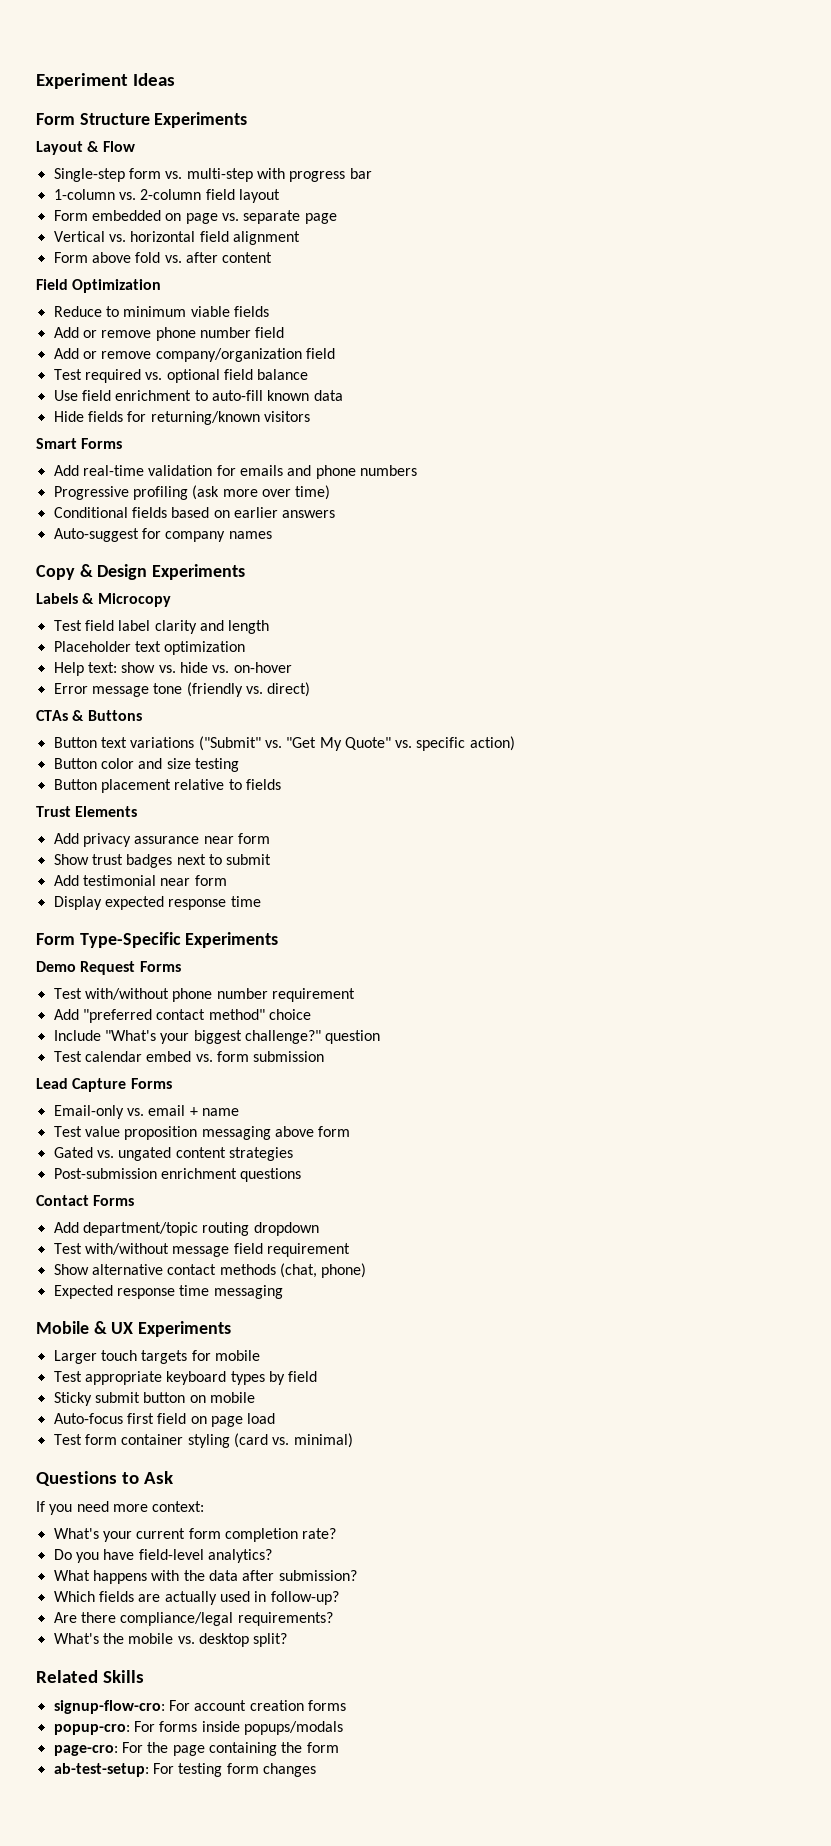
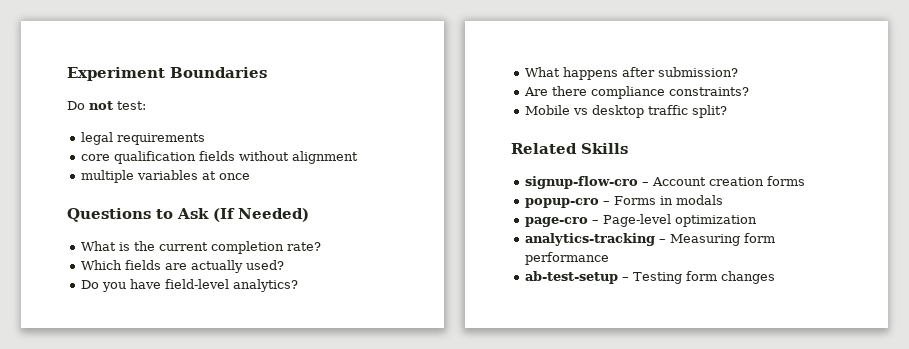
- Experiment Ideas
- Form Structure Experiments
- Layout & Flow
- Single-step form vs. multi-step with progress bar
- 1-column vs. 2-column field layout
- Form embedded on page vs. separate page
- Vertical vs. horizontal field alignment
- Form above fold vs. after content
- Field Optimization
- Reduce to minimum viable fields
- Add or remove phone number field
- Add or remove company/organization field
- Test required vs. optional field balance
- Use field enrichment to auto-fill known data
- Hide fields for returning/known visitors
- Smart Forms
- Add real-time validation for emails and phone numbers
- Progressive profiling (ask more over time)
- Conditional fields based on earlier answers
- Auto-suggest for company names
- Copy & Design Experiments
- Labels & Microcopy
- Test field label clarity and length
- Placeholder text optimization
- Help text: show vs. hide vs. on-hover
- Error message tone (friendly vs. direct)
- CTAs & Buttons
- Button text variations ("Submit" vs. "Get My Quote" vs. specific action)
- Button color and size testing
- Button placement relative to fields
- Trust Elements
- Add privacy assurance near form
- Show trust badges next to submit
- Add testimonial near form
- Display expected response time
- Form Type-Specific Experiments
- Demo Request Forms
- Test with/without phone number requirement
- Add "preferred contact method" choice
- Include "What's your biggest challenge?" question
- Test calendar embed vs. form submission
- Lead Capture Forms
- Email-only vs. email + name
- Test value proposition messaging above form
- Gated vs. ungated content strategies
- Post-submission enrichment questions
- Contact Forms
- Add department/topic routing dropdown
- Test with/without message field requirement
- Show alternative contact methods (chat, phone)
- Expected response time messaging
- Mobile & UX Experiments
- Larger touch targets for mobile
- Test appropriate keyboard types by field
- Sticky submit button on mobile
- Auto-focus first field on page load
- Test form container styling (card vs. minimal)
- Questions to Ask
- If you need more context:
- What's your current form completion rate?
+ Experiment Boundaries
+ Do not test:
+ legal requirements
+ core qualification fields without alignment
+ multiple variables at once
+ Questions to Ask (If Needed)
+ What is the current completion rate?
+ Which fields are actually used?
- What happens with the data after submission?
+ What happens after submission?
- Which fields are actually used in follow-up?
- Are there compliance/legal requirements?
- What's the mobile vs. desktop split?
+ Are there compliance constraints?
+ Mobile vs desktop traffic split?
- signup-flow-cro: For account creation forms
+ signup-flow-cro – Account creation forms
- popup-cro: For forms inside popups/modals
- page-cro: For the page containing the form
- ab-test-setup: For testing form changes
+ popup-cro – Forms in modals
+ page-cro – Page-level optimization
+ analytics-tracking – Measuring form performance
+ ab-test-setup – Testing form changes

